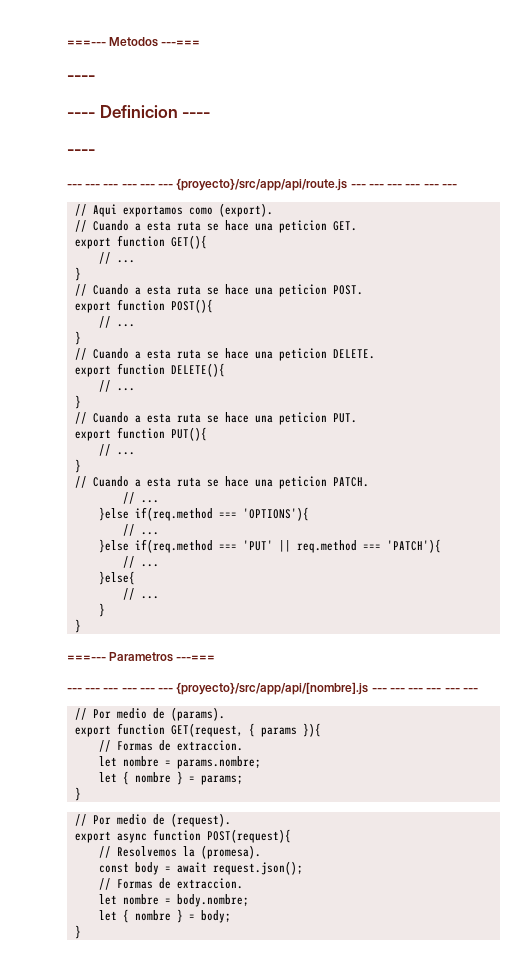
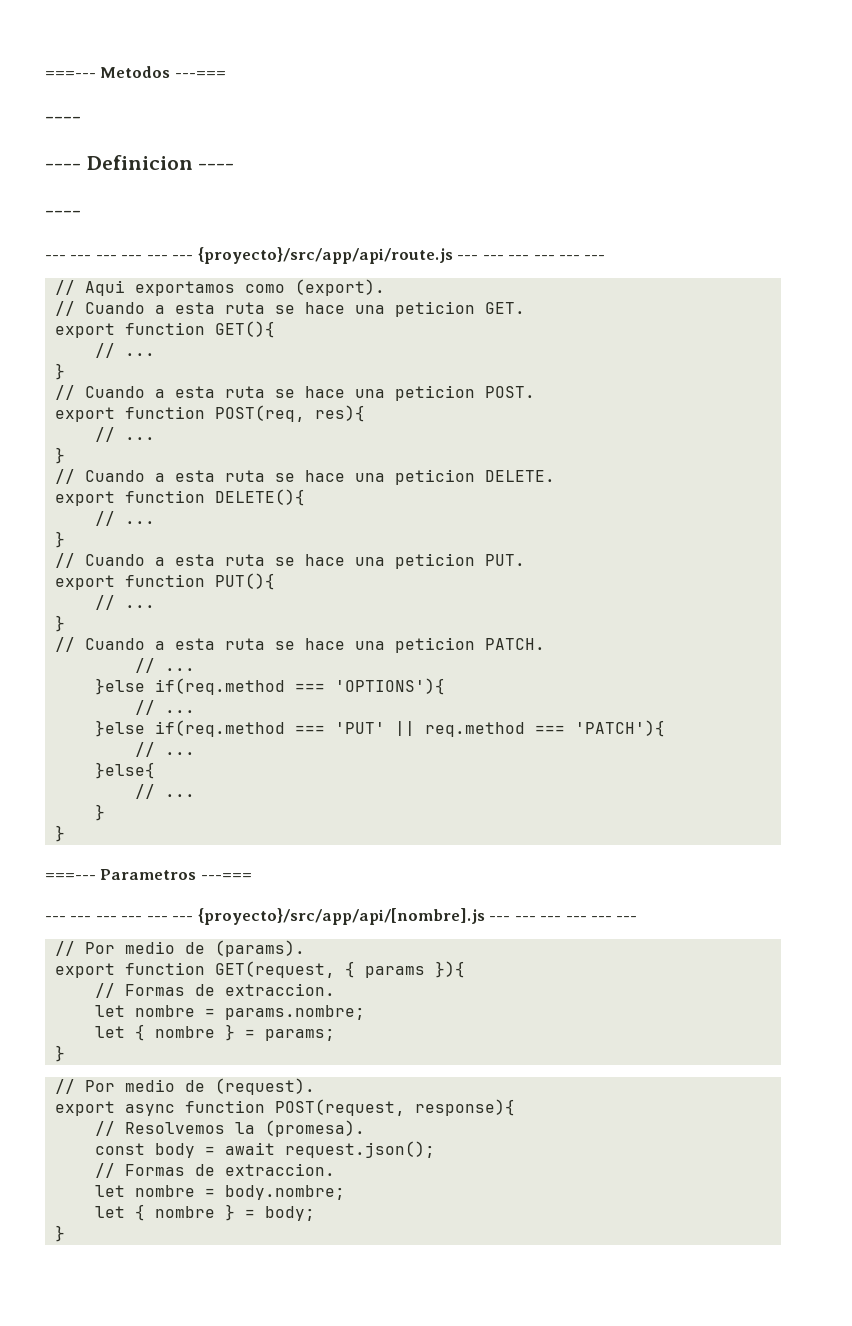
- export function POST(){
+ export function POST(req, res){
- export async function POST(request){
+ export async function POST(request, response){

